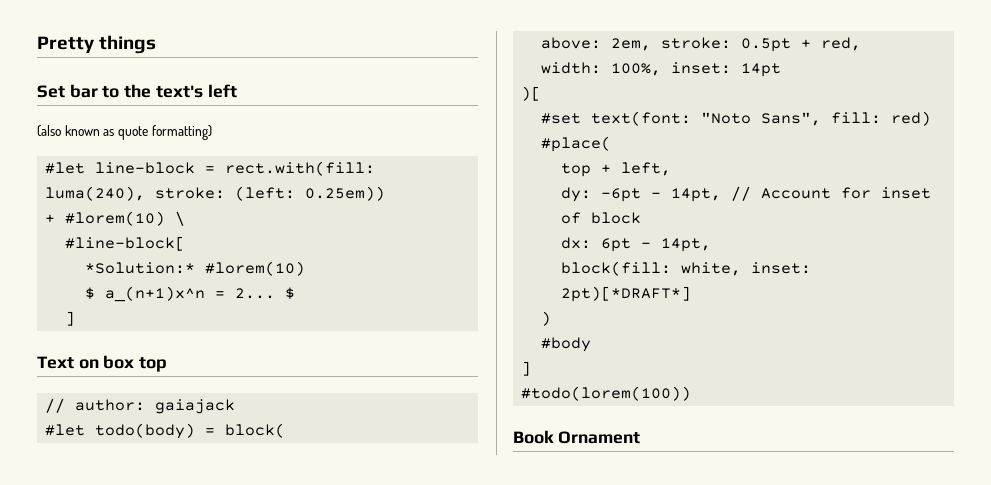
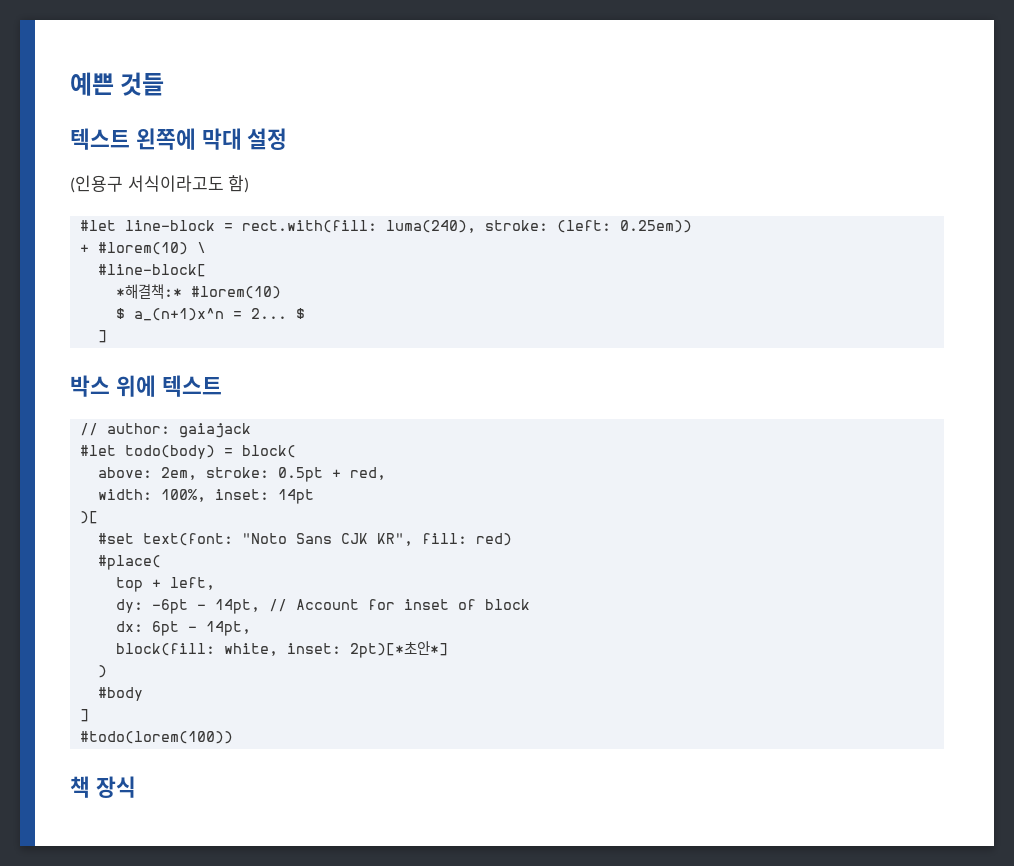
- Pretty things
- Set bar to the text's left
- (also known as quote formatting)
+ 예쁜 것들
+ 텍스트 왼쪽에 막대 설정
+ (인용구 서식이라고도 함)
- *Solution:* #lorem(10)
+ *해결책:* #lorem(10)
- Text on box top
+ 박스 위에 텍스트
- #set text(font: "Noto Sans", fill: red)
+ #set text(font: "Noto Sans CJK KR", fill: red)
- block(fill: white, inset: 2pt)[*DRAFT*]
+ block(fill: white, inset: 2pt)[*초안*]
- Book Ornament
+ 책 장식

